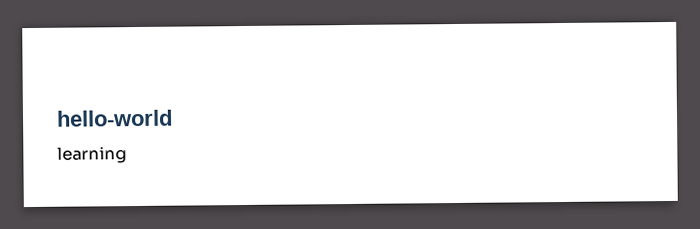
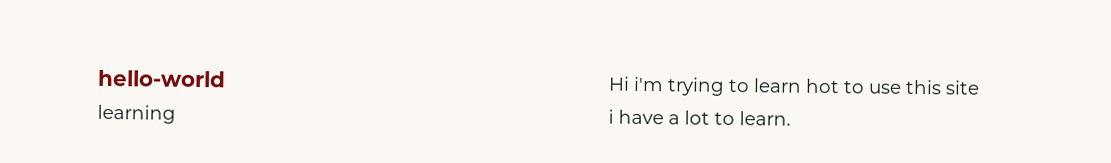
+ Hi i'm trying to learn hot to use this site
+ i have a lot to learn.

